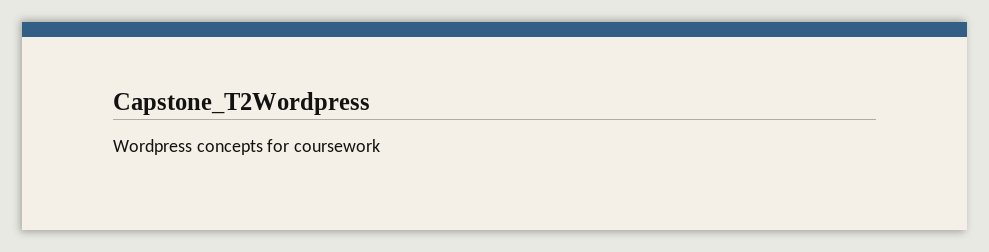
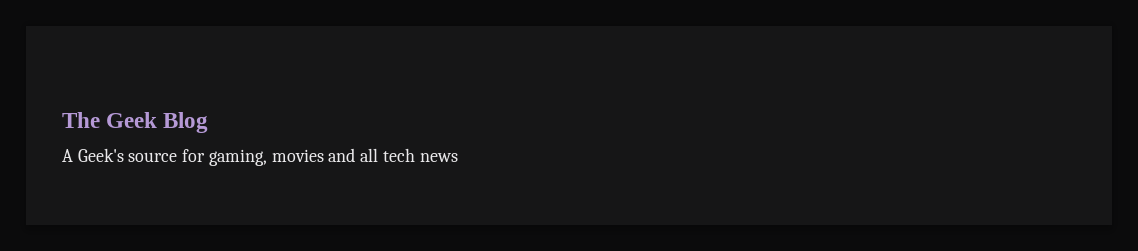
- Capstone_T2Wordpress
- Wordpress concepts for coursework
+ The Geek Blog
+ A Geek's source for gaming, movies and all tech news

